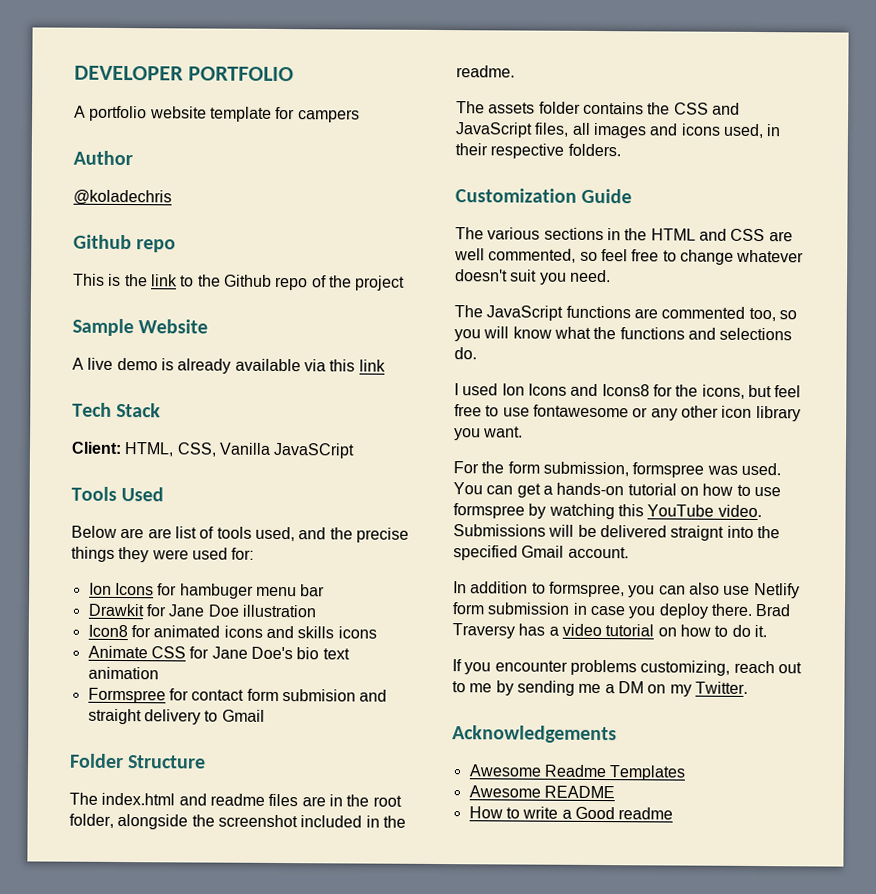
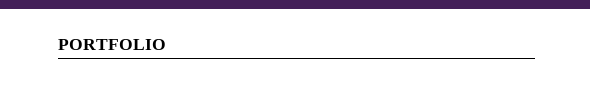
- DEVELOPER PORTFOLIO
+ PORTFOLIO
- A portfolio website template for campers
- Author
- @koladechris
- Github repo
- This is the link to the Github repo of the project
- Sample Website
- A live demo is already available via this link
- Tech Stack
- Client: HTML, CSS, Vanilla JavaSCript
- Tools Used
- Below are are list of tools used, and the precise things they were used for:
- Ion Icons for hambuger menu bar
- Drawkit for Jane Doe illustration
- Icon8 for animated icons and skills icons
- Animate CSS for Jane Doe's bio text animation
- Formspree for contact form submision and straight delivery to Gmail
- Folder Structure
- The index.html and readme files are in the root folder, alongside the screenshot included in the readme.
- The assets folder contains the CSS and JavaScript files, all images and icons used, in their respective folders.
- Customization Guide
- The various sections in the HTML and CSS are well commented, so feel free to change whatever doesn't suit you need.
- The JavaScript functions are commented too, so you will know what the functions and selections do.
- I used Ion Icons and Icons8 for the icons, but feel free to use fontawesome or any other icon library you want.
- For the form submission, formspree was used. You can get a hands-on tutorial on how to use formspree by watching this YouTube video. Submissions will be delivered straignt into the specified Gmail account.
- In addition to formspree, you can also use Netlify form submission in case you deploy there. Brad Traversy has a video tutorial on how to do it.
- If you encounter problems customizing, reach out to me by sending me a DM on my Twitter.
- Acknowledgements
- Awesome Readme Templates
- Awesome README
- How to write a Good readme

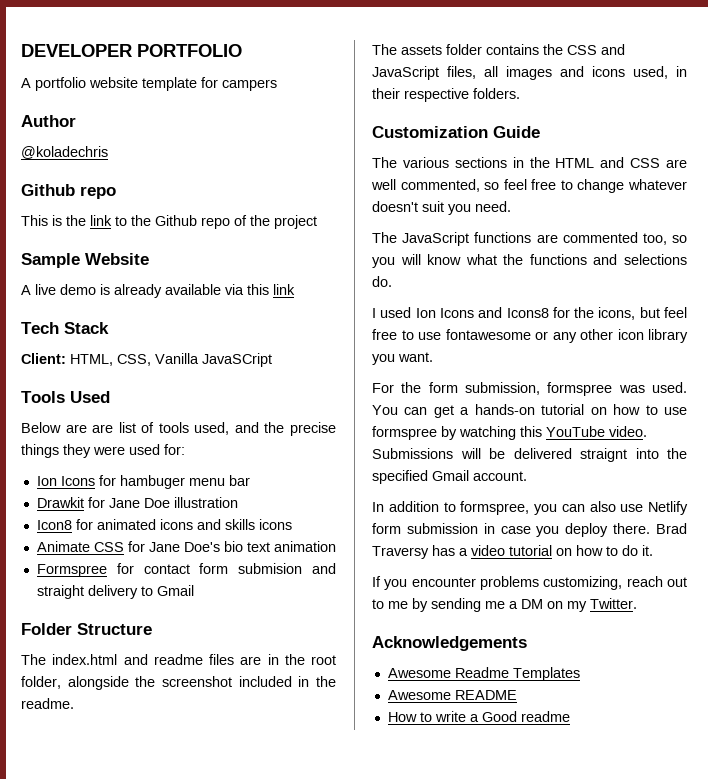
- PORTFOLIO
+ DEVELOPER PORTFOLIO
+ A portfolio website template for campers
+ Author
+ @koladechris
+ Github repo
+ This is the link to the Github repo of the project
+ Sample Website
+ A live demo is already available via this link
+ Tech Stack
+ Client: HTML, CSS, Vanilla JavaSCript
+ Tools Used
+ Below are are list of tools used, and the precise things they were used for:
+ Ion Icons for hambuger menu bar
+ Drawkit for Jane Doe illustration
+ Icon8 for animated icons and skills icons
+ Animate CSS for Jane Doe's bio text animation
+ Formspree for contact form submision and straight delivery to Gmail
+ Folder Structure
+ The index.html and readme files are in the root folder, alongside the screenshot included in the readme.
+ The assets folder contains the CSS and JavaScript files, all images and icons used, in their respective folders.
+ Customization Guide
+ The various sections in the HTML and CSS are well commented, so feel free to change whatever doesn't suit you need.
+ The JavaScript functions are commented too, so you will know what the functions and selections do.
+ I used Ion Icons and Icons8 for the icons, but feel free to use fontawesome or any other icon library you want.
+ For the form submission, formspree was used. You can get a hands-on tutorial on how to use formspree by watching this YouTube video. Submissions will be delivered straignt into the specified Gmail account.
+ In addition to formspree, you can also use Netlify form submission in case you deploy there. Brad Traversy has a video tutorial on how to do it.
+ If you encounter problems customizing, reach out to me by sending me a DM on my Twitter.
+ Acknowledgements
+ Awesome Readme Templates
+ Awesome README
+ How to write a Good readme

